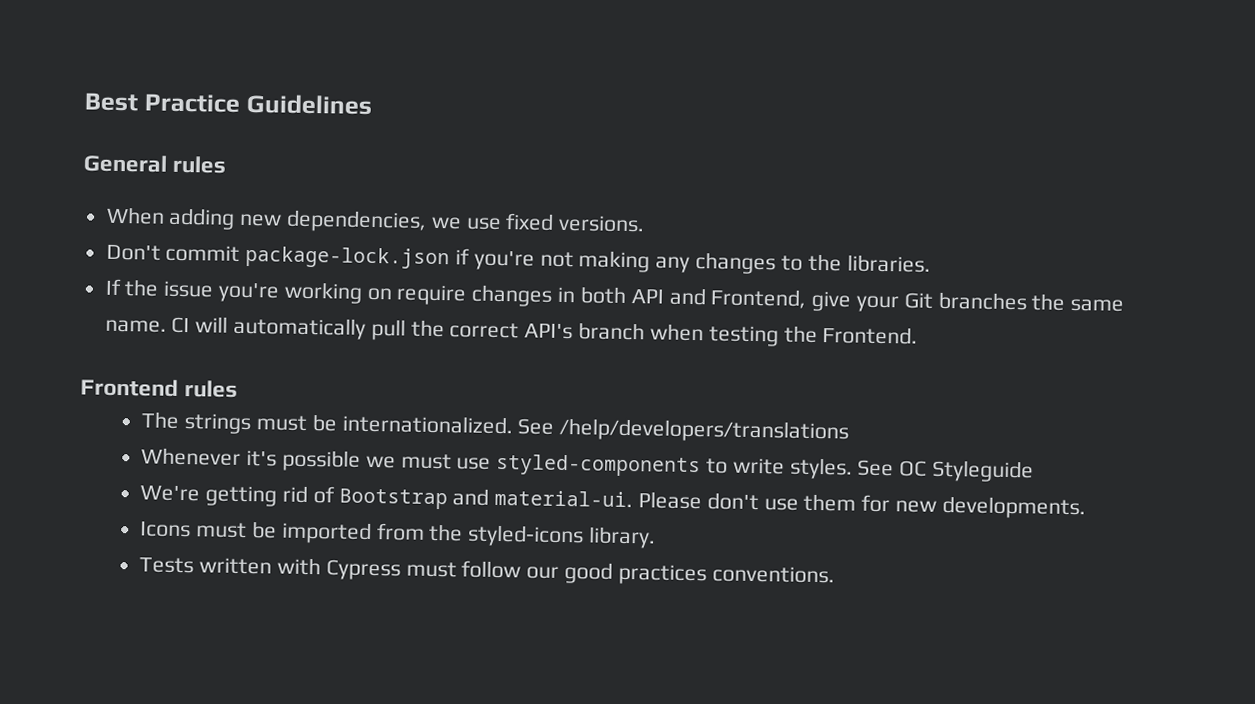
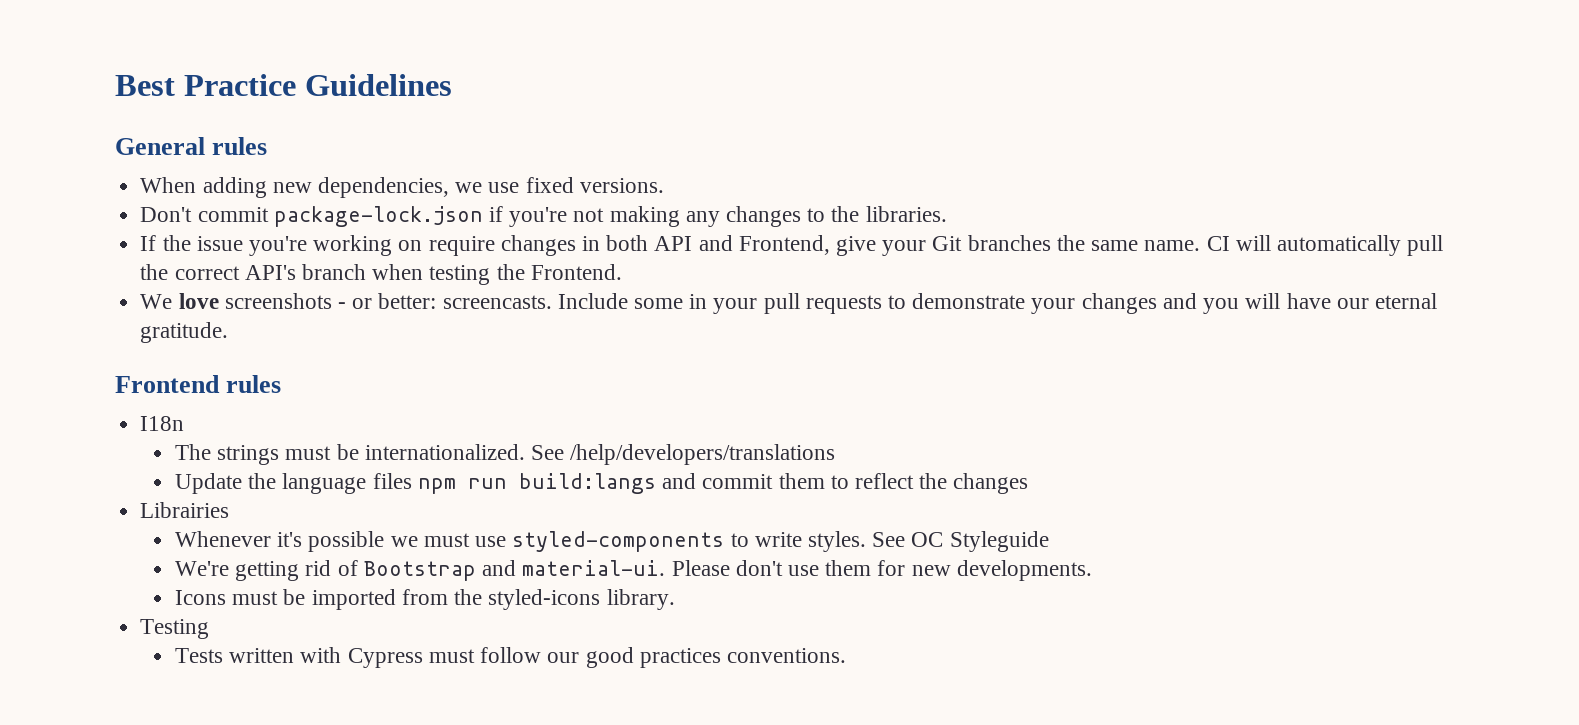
+ We love screenshots - or better: screencasts. Include some in your pull requests to demonstrate your changes and you will have our eternal gratitude.
+ I18n
+ Update the language files npm run build:langs and commit them to reflect the changes
+ Librairies
+ Testing

